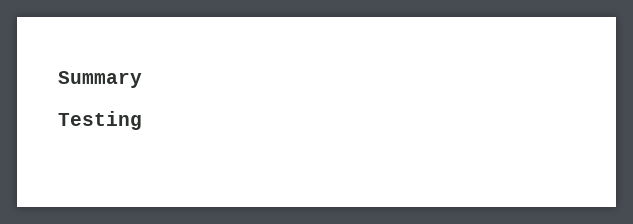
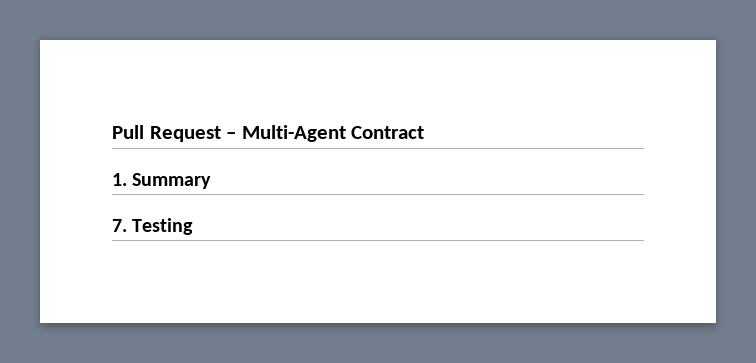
- Summary
+ Pull Request – Multi-Agent Contract
+ 1. Summary
- Testing
+ 7. Testing

